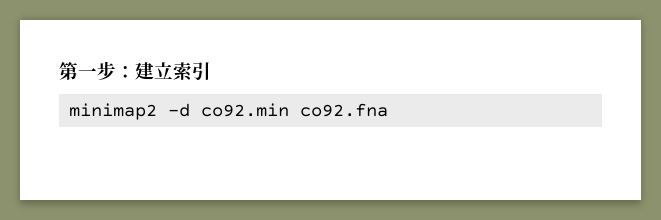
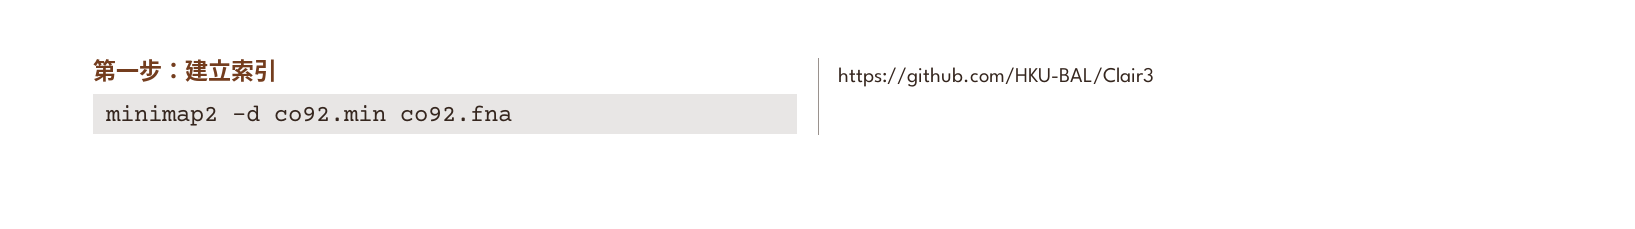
+ https://github.com/HKU-BAL/Clair3

